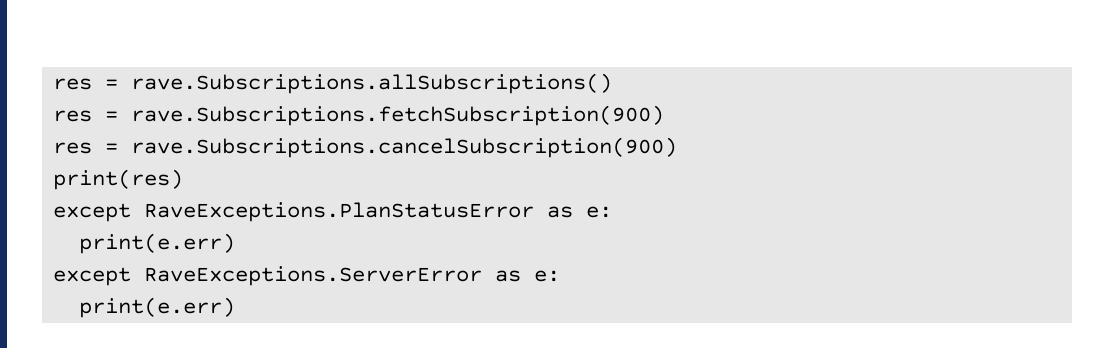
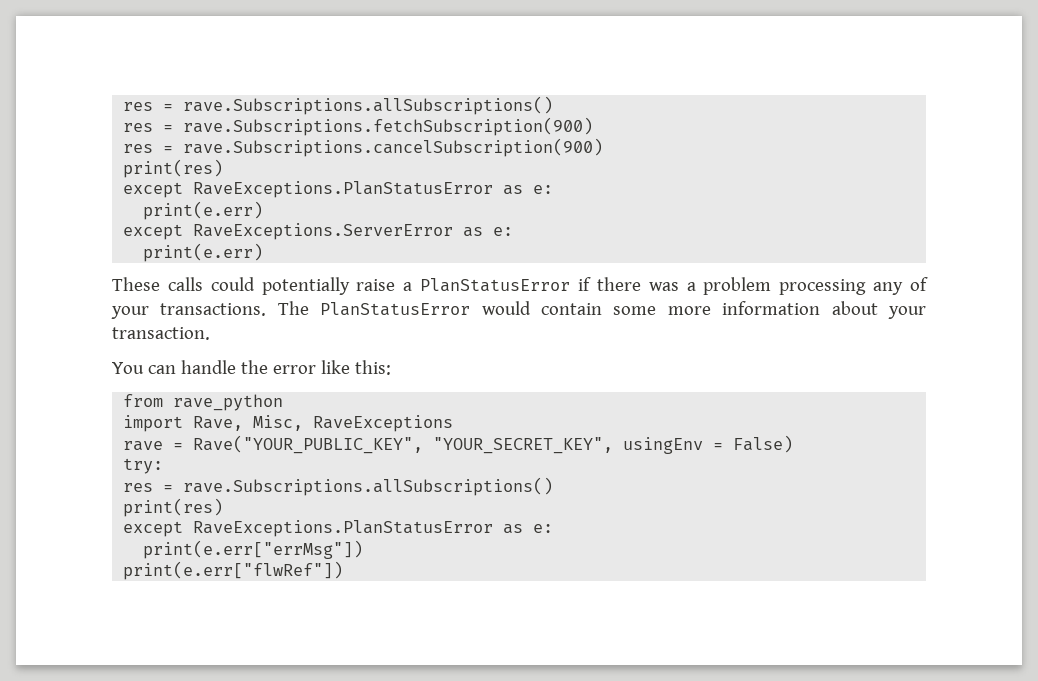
+ These calls could potentially raise a PlanStatusError if there was a problem processing any of your transactions. The PlanStatusError would contain some more information about your transaction.
+ You can handle the error like this:
+ from rave_python
+ import Rave, Misc, RaveExceptions
+ rave = Rave("YOUR_PUBLIC_KEY", "YOUR_SECRET_KEY", usingEnv = False)
+ try:
+ res = rave.Subscriptions.allSubscriptions()
+ print(res)
+ except RaveExceptions.PlanStatusError as e:
+ print(e.err["errMsg"])
+ print(e.err["flwRef"])

